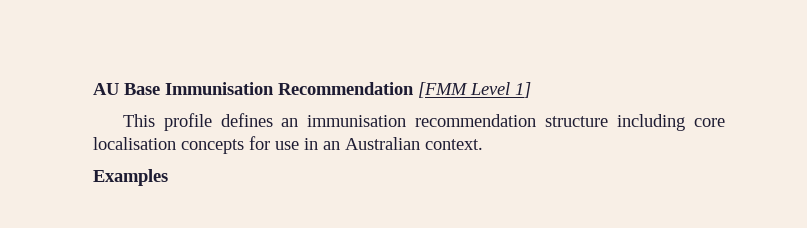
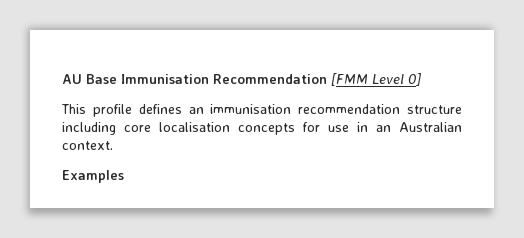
- AU Base Immunisation Recommendation [FMM Level 1]
+ AU Base Immunisation Recommendation [FMM Level 0]

